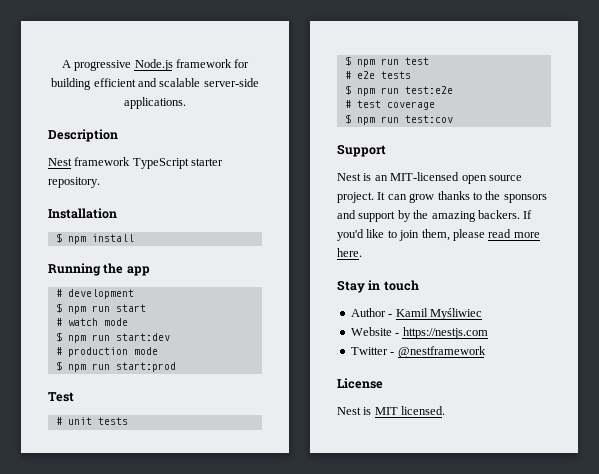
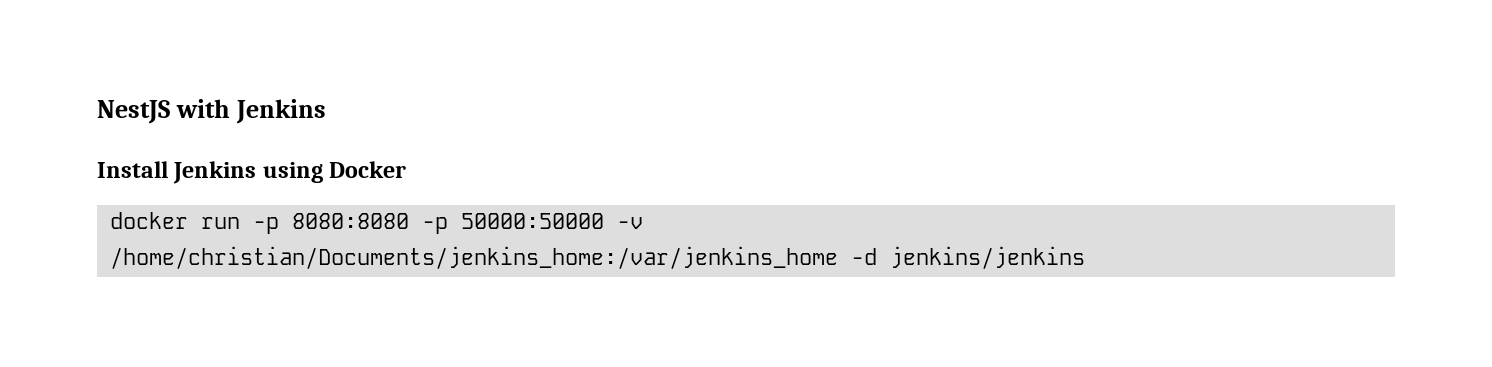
- A progressive Node.js framework for building efficient and scalable server-side applications.
- Description
- Nest framework TypeScript starter repository.
- Installation
- $ npm install
- Running the app
- # development
- $ npm run start
- # watch mode
- $ npm run start:dev
- # production mode
- $ npm run start:prod
- Test
- # unit tests
- $ npm run test
- # e2e tests
- $ npm run test:e2e
- # test coverage
- $ npm run test:cov
- Support
- Nest is an MIT-licensed open source project. It can grow thanks to the sponsors and support by the amazing backers. If you'd like to join them, please read more here.
- Stay in touch
- Author - Kamil Myśliwiec
- Website - https://nestjs.com
- Twitter - @nestframework
- License
- Nest is MIT licensed.
+ NestJS with Jenkins
+ Install Jenkins using Docker
+ docker run -p 8080:8080 -p 50000:50000 -v /home/christian/Documents/jenkins_home:/var/jenkins_home -d jenkins/jenkins

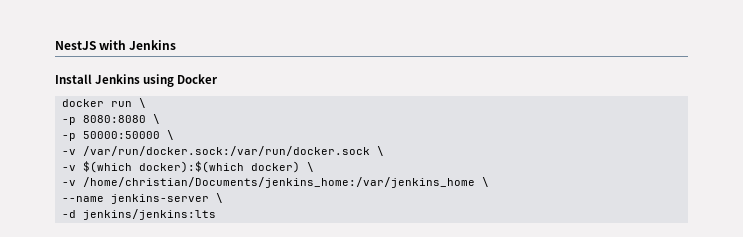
- docker run -p 8080:8080 -p 50000:50000 -v /home/christian/Documents/jenkins_home:/var/jenkins_home -d jenkins/jenkins
+ docker run \
+ -p 8080:8080 \
+ -p 50000:50000 \
+ -v /var/run/docker.sock:/var/run/docker.sock \
+ -v $(which docker):$(which docker) \
+ -v /home/christian/Documents/jenkins_home:/var/jenkins_home \
+ --name jenkins-server \
+ -d jenkins/jenkins:lts

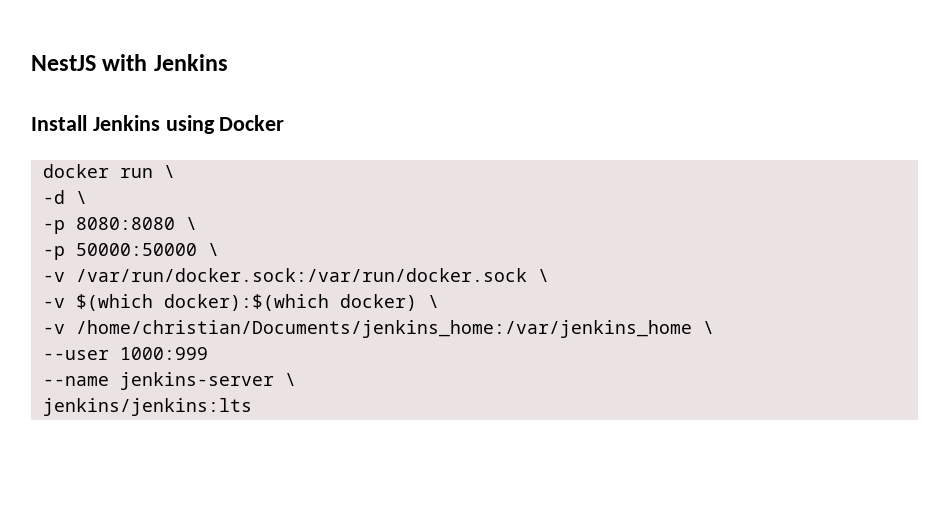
+ -d \
+ --user 1000:999
- -d jenkins/jenkins:lts
+ jenkins/jenkins:lts

